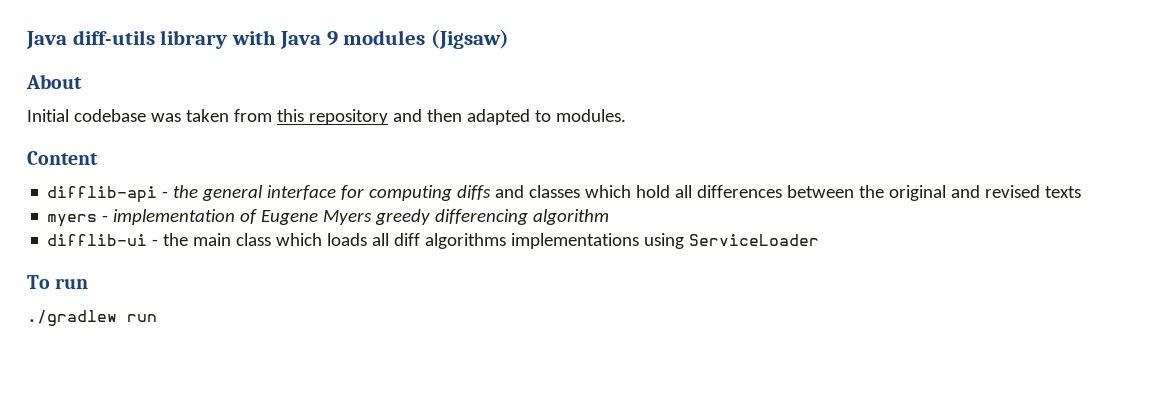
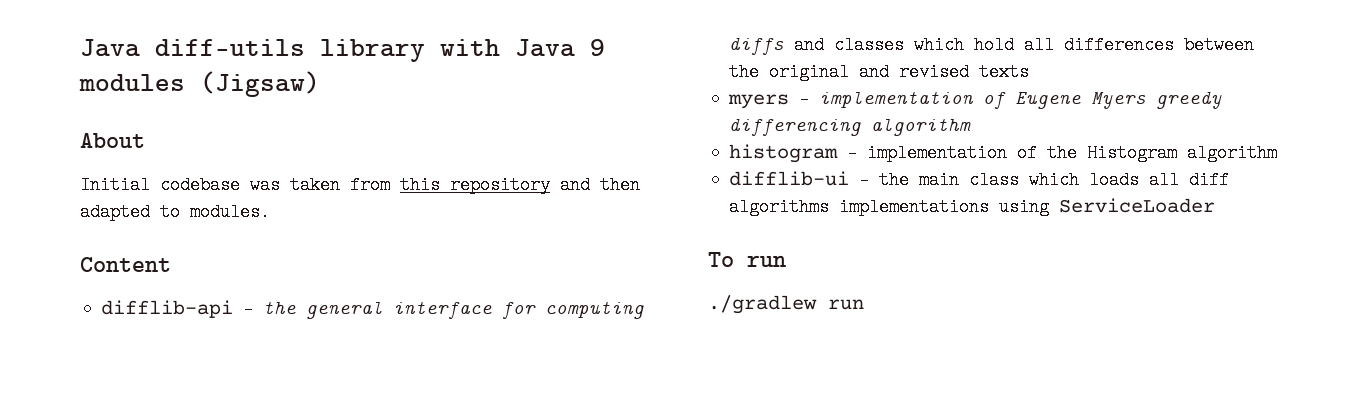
+ histogram - implementation of the Histogram algorithm

